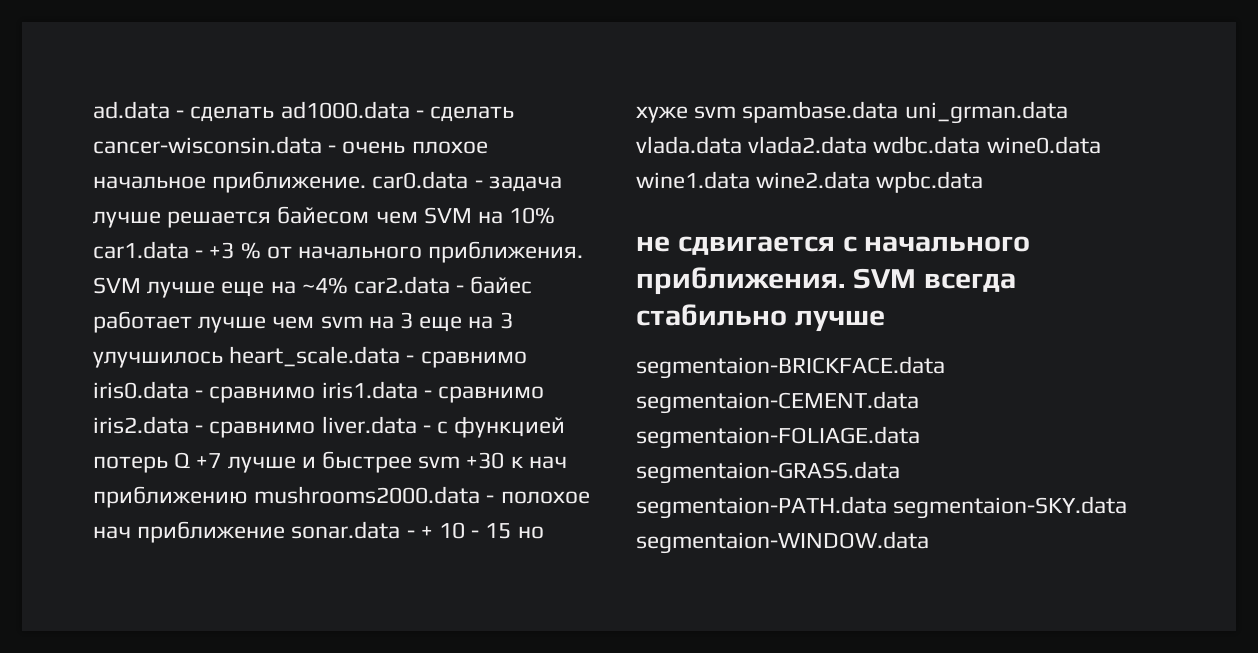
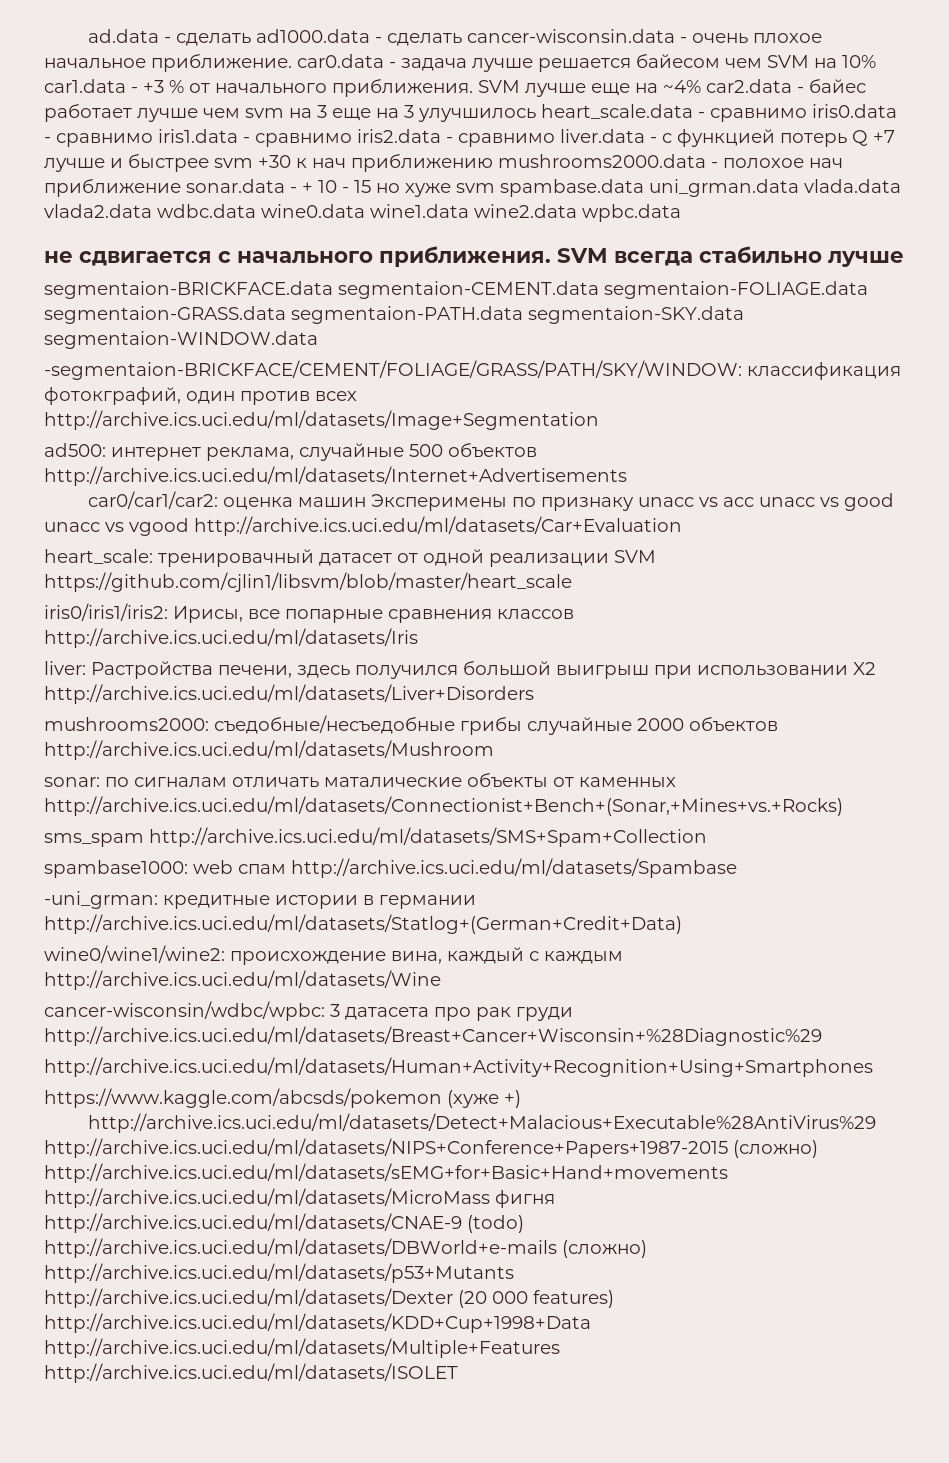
+ -segmentaion-BRICKFACE/CEMENT/FOLIAGE/GRASS/PATH/SKY/WINDOW: классификация фотокграфий, один против всех http://archive.ics.uci.edu/ml/datasets/Image+Segmentation
+ ad500: интернет реклама, случайные 500 объектов http://archive.ics.uci.edu/ml/datasets/Internet+Advertisements
+ car0/car1/car2: оценка машин Эксперимены по признаку unacc vs acc unacc vs good unacc vs vgood http://archive.ics.uci.edu/ml/datasets/Car+Evaluation
+ heart_scale: тренировачный датасет от одной реализации SVM https://github.com/cjlin1/libsvm/blob/master/heart_scale
+ iris0/iris1/iris2: Ирисы, все попарные сравнения классов http://archive.ics.uci.edu/ml/datasets/Iris
+ liver: Растройства печени, здесь получился большой выигрыш при использовании X2 http://archive.ics.uci.edu/ml/datasets/Liver+Disorders
+ mushrooms2000: съедобные/несъедобные грибы случайные 2000 объектов http://archive.ics.uci.edu/ml/datasets/Mushroom
+ sonar: по сигналам отличать маталические объекты от каменных http://archive.ics.uci.edu/ml/datasets/Connectionist+Bench+(Sonar,+Mines+vs.+Rocks)
+ sms_spam http://archive.ics.uci.edu/ml/datasets/SMS+Spam+Collection
+ spambase1000: web спам http://archive.ics.uci.edu/ml/datasets/Spambase
+ -uni_grman: кредитные истории в германии http://archive.ics.uci.edu/ml/datasets/Statlog+(German+Credit+Data)
+ wine0/wine1/wine2: происхождение вина, каждый с каждым http://archive.ics.uci.edu/ml/datasets/Wine
+ cancer-wisconsin/wdbc/wpbc: 3 датасета про рак груди http://archive.ics.uci.edu/ml/datasets/Breast+Cancer+Wisconsin+%28Diagnostic%29
+ http://archive.ics.uci.edu/ml/datasets/Human+Activity+Recognition+Using+Smartphones
+ https://www.kaggle.com/abcsds/pokemon (хуже +)
+ http://archive.ics.uci.edu/ml/datasets/Detect+Malacious+Executable%28AntiVirus%29 http://archive.ics.uci.edu/ml/datasets/NIPS+Conference+Papers+1987-2015 (сложно) http://archive.ics.uci.edu/ml/datasets/sEMG+for+Basic+Hand+movements http://archive.ics.uci.edu/ml/datasets/MicroMass фигня http://archive.ics.uci.edu/ml/datasets/CNAE-9 (todo) http://archive.ics.uci.edu/ml/datasets/DBWorld+e-mails (сложно) http://archive.ics.uci.edu/ml/datasets/p53+Mutants http://archive.ics.uci.edu/ml/datasets/Dexter (20 000 features) http://archive.ics.uci.edu/ml/datasets/KDD+Cup+1998+Data http://archive.ics.uci.edu/ml/datasets/Multiple+Features http://archive.ics.uci.edu/ml/datasets/ISOLET

